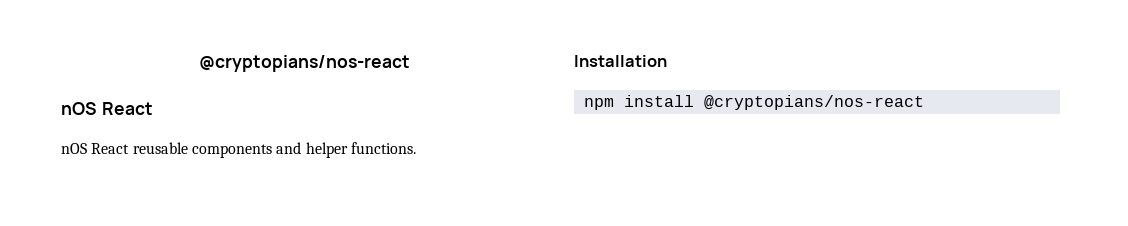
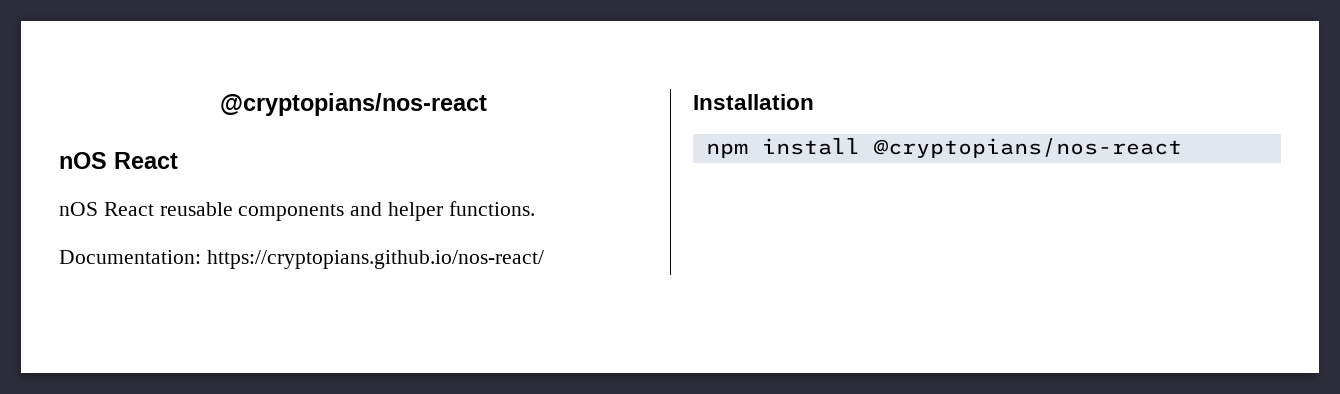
+ Documentation: https://cryptopians.github.io/nos-react/

